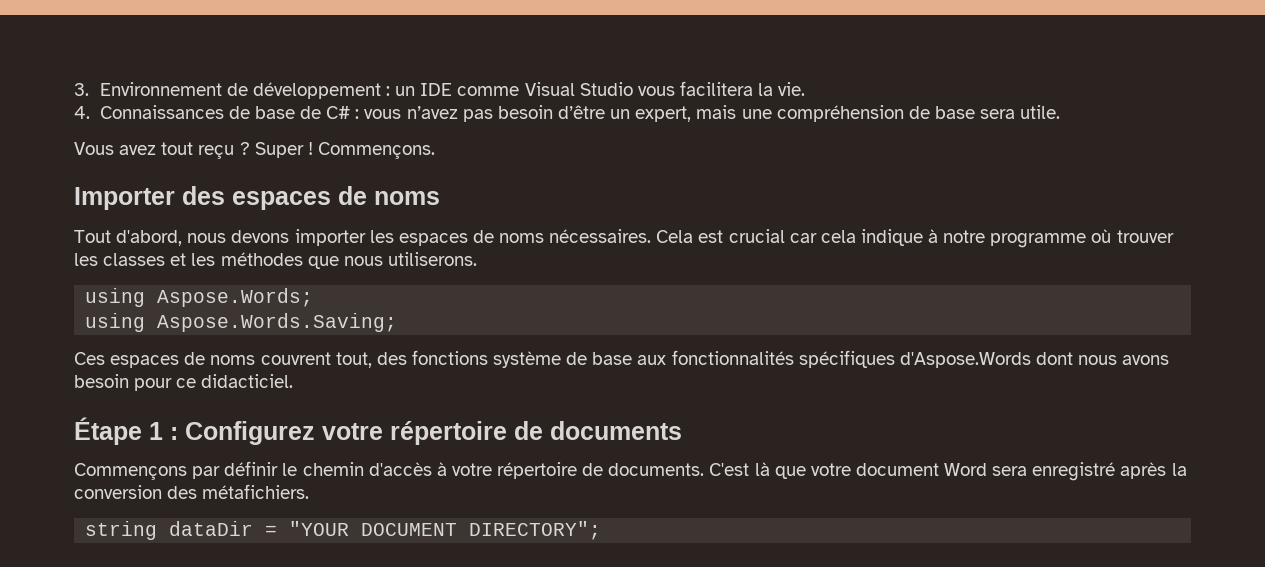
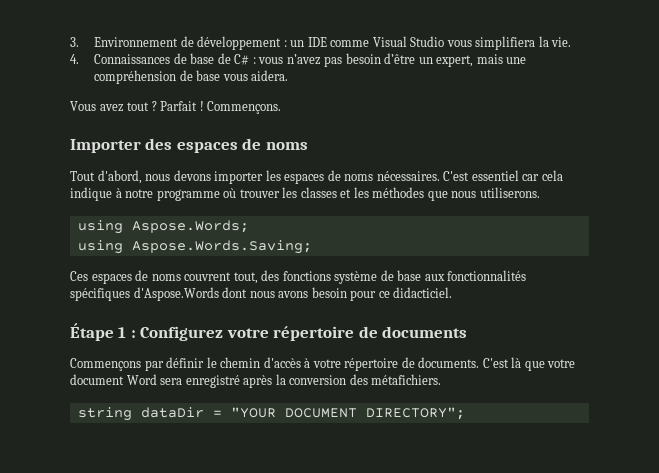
- 3. Environnement de développement : un IDE comme Visual Studio vous facilitera la vie.
+ 3. Environnement de développement : un IDE comme Visual Studio vous simplifiera la vie.
- 4. Connaissances de base de C# : vous n’avez pas besoin d’être un expert, mais une compréhension de base sera utile.
+ 4. Connaissances de base de C# : vous n’avez pas besoin d’être un expert, mais une compréhension de base vous aidera.
- Vous avez tout reçu ? Super !
+ Vous avez tout ? Parfait !
- Cela est crucial car cela indique à notre programme où trouver les classes et les méthodes que nous utiliserons.
+ C'est essentiel car cela indique à notre programme où trouver les classes et les méthodes que nous utiliserons.

